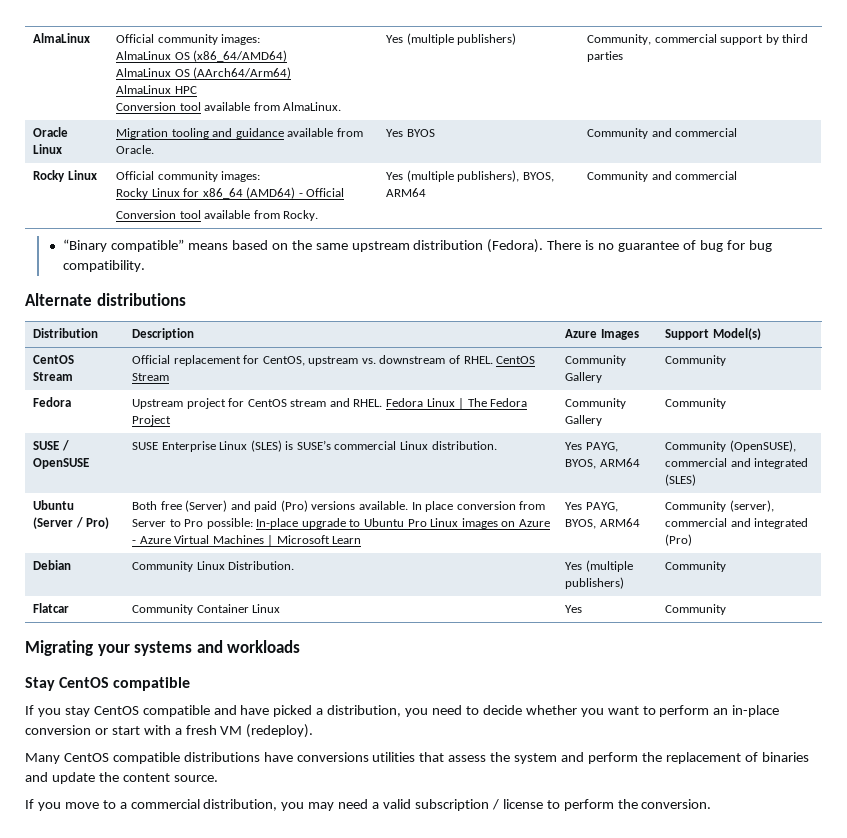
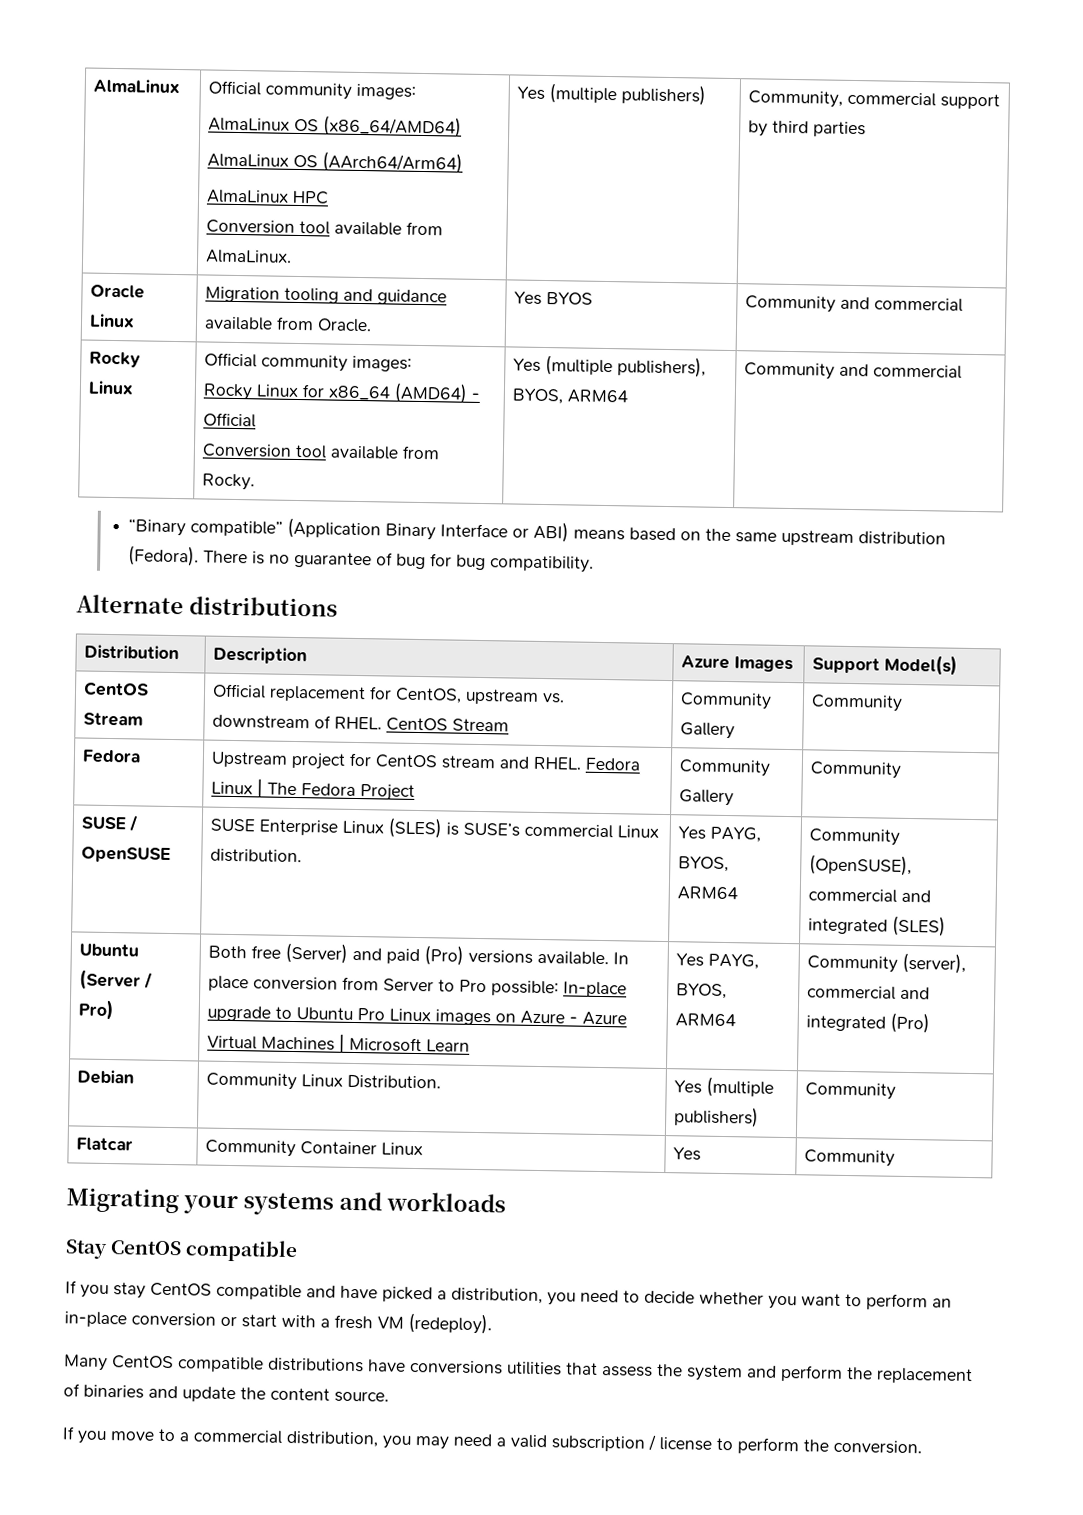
- “Binary compatible” means based on the same upstream distribution (Fedora).
+ “Binary compatible” (Application Binary Interface or ABI) means based on the same upstream distribution (Fedora).

